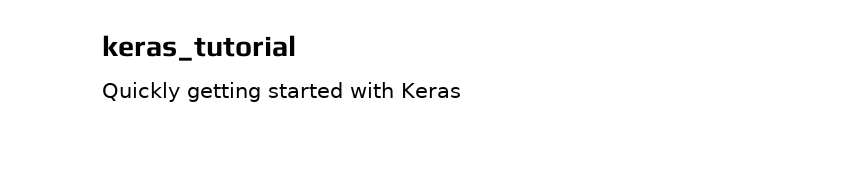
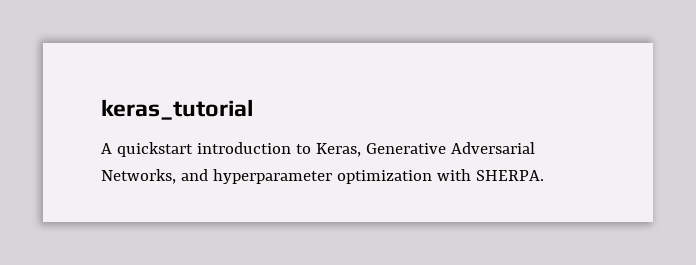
- Quickly getting started with Keras
+ A quickstart introduction to Keras, Generative Adversarial Networks, and hyperparameter optimization with SHERPA.

